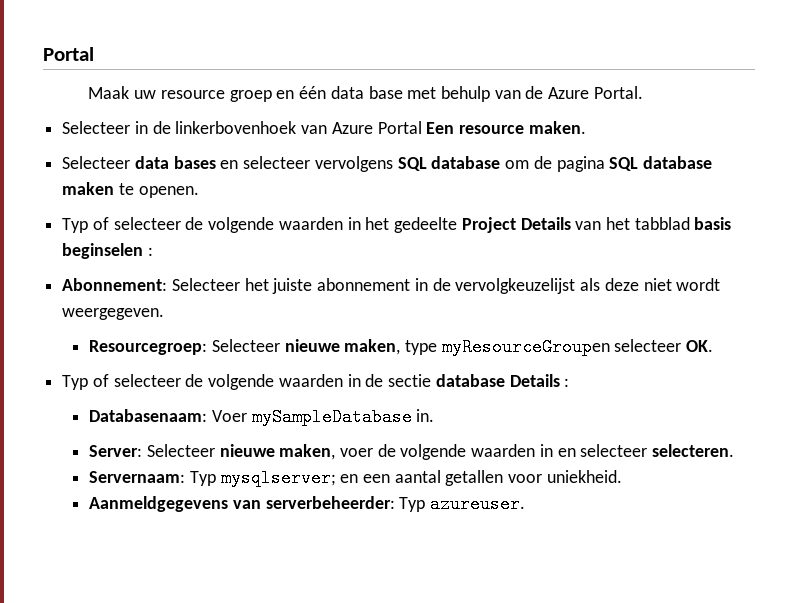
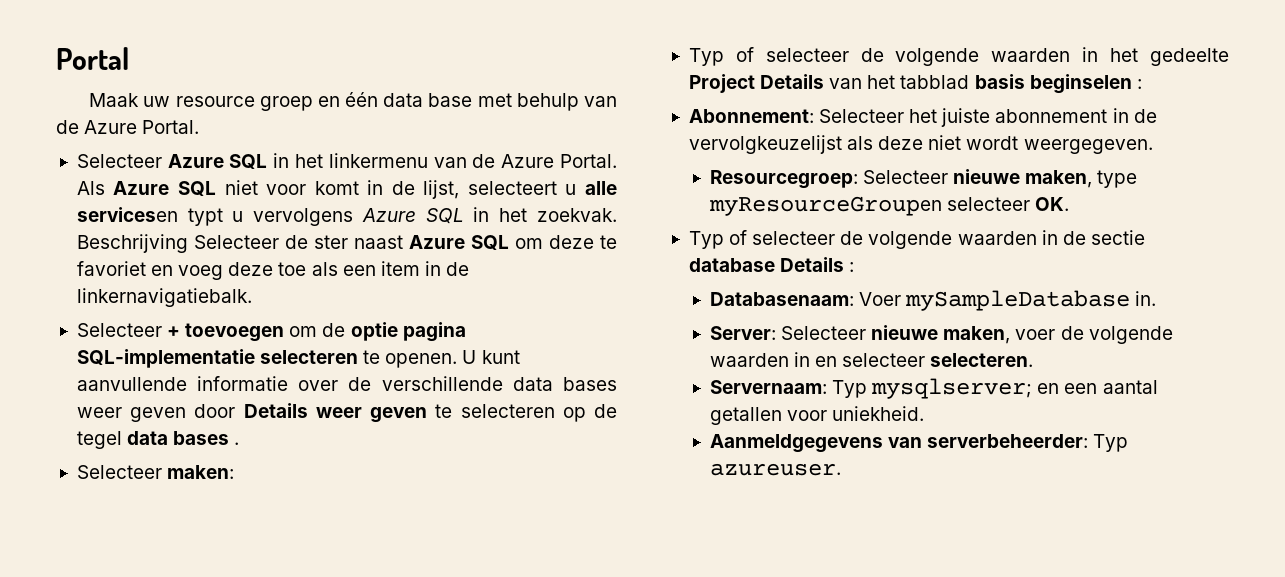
- Selecteer in de linkerbovenhoek van Azure Portal Een resource maken.
- Selecteer data bases en selecteer vervolgens SQL database om de pagina SQL database maken te openen.
+ Selecteer Azure SQL in het linkermenu van de Azure Portal. Als Azure SQL niet voor komt in de lijst, selecteert u alle servicesen typt u vervolgens Azure SQL in het zoekvak. Beschrijving Selecteer de ster naast Azure SQL om deze te favoriet en voeg deze toe als een item in de linkernavigatiebalk.
+ Selecteer + toevoegen om de optie pagina SQL-implementatie selecteren te openen. U kunt aanvullende informatie over de verschillende data bases weer geven door Details weer geven te selecteren op de tegel data bases .
+ Selecteer maken:

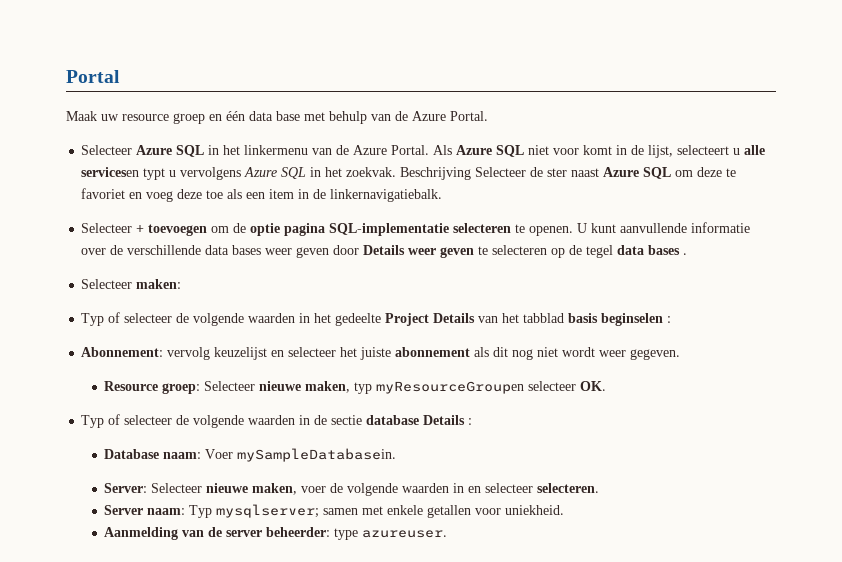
- Abonnement: Selecteer het juiste abonnement in de vervolgkeuzelijst als deze niet wordt weergegeven.
- Resourcegroep: Selecteer nieuwe maken, type myResourceGroupen selecteer OK.
+ Abonnement: vervolg keuzelijst en selecteer het juiste abonnement als dit nog niet wordt weer gegeven.
+ Resource groep: Selecteer nieuwe maken, typ myResourceGroupen selecteer OK.
- Databasenaam: Voer mySampleDatabase in.
+ Database naam: Voer mySampleDatabasein.
- Servernaam: Typ mysqlserver; en een aantal getallen voor uniekheid.
- Aanmeldgegevens van serverbeheerder: Typ azureuser.
+ Server naam: Typ mysqlserver; samen met enkele getallen voor uniekheid.
+ Aanmelding van de server beheerder: type azureuser.

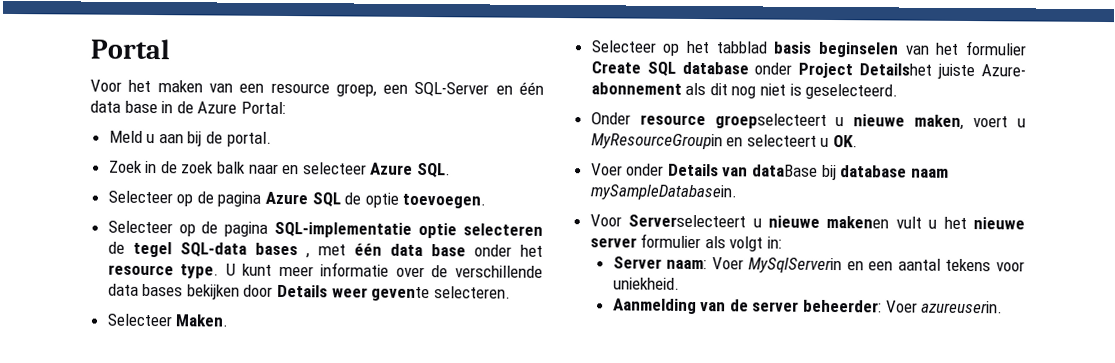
- Maak uw resource groep en één data base met behulp van de Azure Portal.
- Selecteer Azure SQL in het linkermenu van de Azure Portal. Als Azure SQL niet voor komt in de lijst, selecteert u alle servicesen typt u vervolgens Azure SQL in het zoekvak. Beschrijving Selecteer de ster naast Azure SQL om deze te favoriet en voeg deze toe als een item in de linkernavigatiebalk.
- Selecteer + toevoegen om de optie pagina SQL-implementatie selecteren te openen.
+ Voor het maken van een resource groep, een SQL-Server en één data base in de Azure Portal:
+ Meld u aan bij de portal.
+ Zoek in de zoek balk naar en selecteer Azure SQL.
+ Selecteer op de pagina Azure SQL de optie toevoegen.
+ Selecteer op de pagina SQL-implementatie optie selecteren de tegel SQL-data bases , met één data base onder het resource type.
- U kunt aanvullende informatie over de verschillende data bases weer geven door Details weer geven te selecteren op de tegel data bases .
- Selecteer maken:
- Typ of selecteer de volgende waarden in het gedeelte Project Details van het tabblad basis beginselen :
- Abonnement: vervolg keuzelijst en selecteer het juiste abonnement als dit nog niet wordt weer gegeven.
- Resource groep: Selecteer nieuwe maken, typ myResourceGroupen selecteer OK.
- Typ of selecteer de volgende waarden in de sectie database Details :
- Database naam: Voer mySampleDatabasein.
- Server: Selecteer nieuwe maken, voer de volgende waarden in en selecteer selecteren.
- Server naam: Typ mysqlserver; samen met enkele getallen voor uniekheid.
+ U kunt meer informatie over de verschillende data bases bekijken door Details weer gevente selecteren.
+ Selecteer Maken.
+ Selecteer op het tabblad basis beginselen van het formulier Create SQL database onder Project Detailshet juiste Azure- abonnement als dit nog niet is geselecteerd.
+ Onder resource groepselecteert u nieuwe maken, voert u MyResourceGroupin en selecteert u OK.
+ Voer onder Details van dataBase bij database naam mySampleDatabasein.
+ Voor Serverselecteert u nieuwe makenen vult u het nieuwe server formulier als volgt in:
+ Server naam: Voer MySqlServerin en een aantal tekens voor uniekheid.
- Aanmelding van de server beheerder: type azureuser.
+ Aanmelding van de server beheerder: Voer azureuserin.

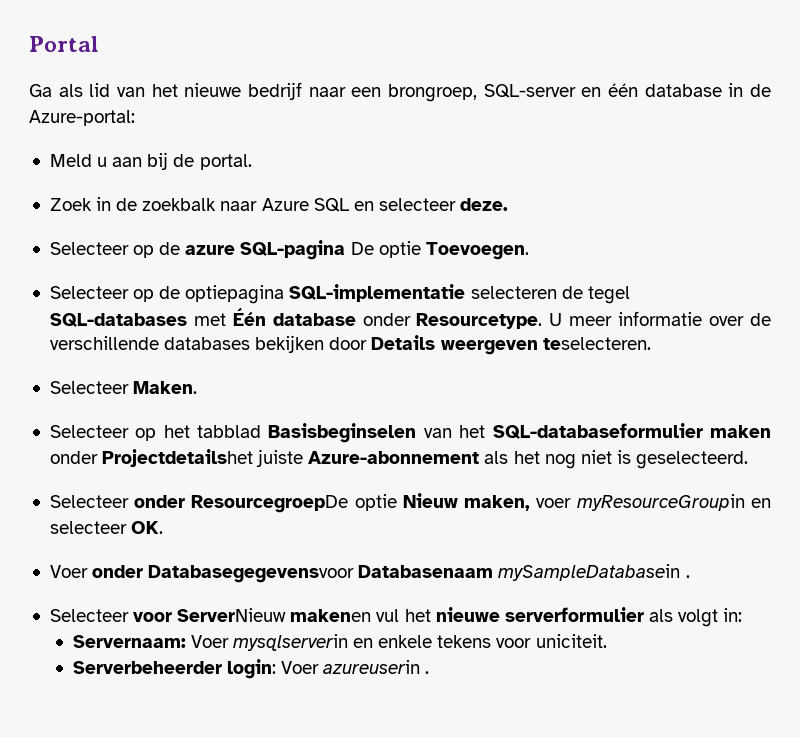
- Voor het maken van een resource groep, een SQL-Server en één data base in de Azure Portal:
+ Ga als lid van het nieuwe bedrijf naar een brongroep, SQL-server en één database in de Azure-portal:
- Zoek in de zoek balk naar en selecteer Azure SQL.
- Selecteer op de pagina Azure SQL de optie toevoegen.
- Selecteer op de pagina SQL-implementatie optie selecteren de tegel SQL-data bases , met één data base onder het resource type. U kunt meer informatie over de verschillende data bases bekijken door Details weer gevente selecteren.
+ Zoek in de zoekbalk naar Azure SQL en selecteer deze.
+ Selecteer op de azure SQL-pagina De optie Toevoegen.
+ Selecteer op de optiepagina SQL-implementatie selecteren de tegel SQL-databases met Één database onder Resourcetype. U meer informatie over de verschillende databases bekijken door Details weergeven teselecteren.
- Selecteer op het tabblad basis beginselen van het formulier Create SQL database onder Project Detailshet juiste Azure- abonnement als dit nog niet is geselecteerd.
- Onder resource groepselecteert u nieuwe maken, voert u MyResourceGroupin en selecteert u OK.
- Voer onder Details van dataBase bij database naam mySampleDatabasein.
- Voor Serverselecteert u nieuwe makenen vult u het nieuwe server formulier als volgt in:
- Server naam: Voer MySqlServerin en een aantal tekens voor uniekheid.
- Aanmelding van de server beheerder: Voer azureuserin.
+ Selecteer op het tabblad Basisbeginselen van het SQL-databaseformulier maken onder Projectdetailshet juiste Azure-abonnement als het nog niet is geselecteerd.
+ Selecteer onder ResourcegroepDe optie Nieuw maken, voer myResourceGroupin en selecteer OK.
+ Voer onder Databasegegevensvoor Databasenaam mySampleDatabasein .
+ Selecteer voor ServerNieuw makenen vul het nieuwe serverformulier als volgt in:
+ Servernaam: Voer mysqlserverin en enkele tekens voor uniciteit.
+ Serverbeheerder login: Voer azureuserin .

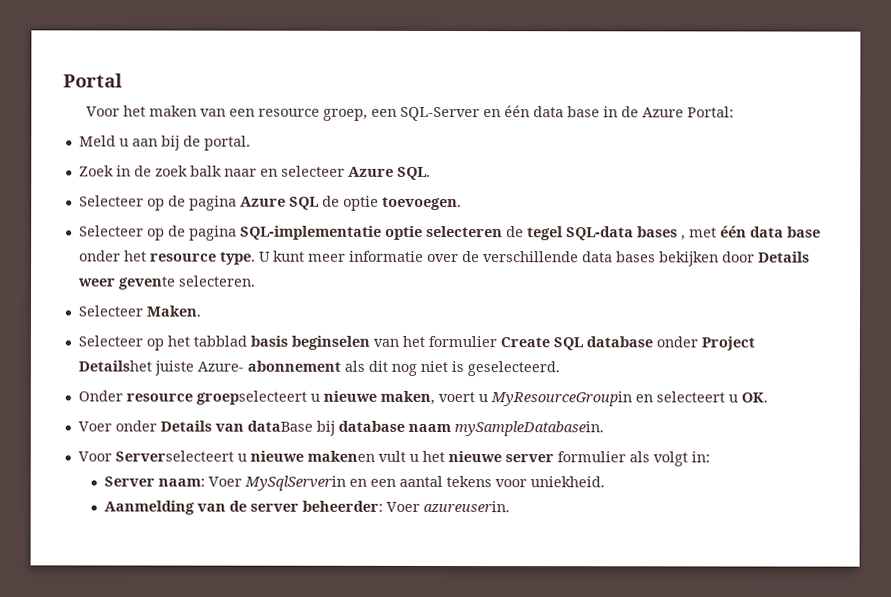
- Ga als lid van het nieuwe bedrijf naar een brongroep, SQL-server en één database in de Azure-portal:
+ Voor het maken van een resource groep, een SQL-Server en één data base in de Azure Portal:
- Zoek in de zoekbalk naar Azure SQL en selecteer deze.
- Selecteer op de azure SQL-pagina De optie Toevoegen.
- Selecteer op de optiepagina SQL-implementatie selecteren de tegel SQL-databases met Één database onder Resourcetype. U meer informatie over de verschillende databases bekijken door Details weergeven teselecteren.
+ Zoek in de zoek balk naar en selecteer Azure SQL.
+ Selecteer op de pagina Azure SQL de optie toevoegen.
+ Selecteer op de pagina SQL-implementatie optie selecteren de tegel SQL-data bases , met één data base onder het resource type. U kunt meer informatie over de verschillende data bases bekijken door Details weer gevente selecteren.
- Selecteer op het tabblad Basisbeginselen van het SQL-databaseformulier maken onder Projectdetailshet juiste Azure-abonnement als het nog niet is geselecteerd.
- Selecteer onder ResourcegroepDe optie Nieuw maken, voer myResourceGroupin en selecteer OK.
- Voer onder Databasegegevensvoor Databasenaam mySampleDatabasein .
- Selecteer voor ServerNieuw makenen vul het nieuwe serverformulier als volgt in:
- Servernaam: Voer mysqlserverin en enkele tekens voor uniciteit.
- Serverbeheerder login: Voer azureuserin .
+ Selecteer op het tabblad basis beginselen van het formulier Create SQL database onder Project Detailshet juiste Azure- abonnement als dit nog niet is geselecteerd.
+ Onder resource groepselecteert u nieuwe maken, voert u MyResourceGroupin en selecteert u OK.
+ Voer onder Details van dataBase bij database naam mySampleDatabasein.
+ Voor Serverselecteert u nieuwe makenen vult u het nieuwe server formulier als volgt in:
+ Server naam: Voer MySqlServerin en een aantal tekens voor uniekheid.
+ Aanmelding van de server beheerder: Voer azureuserin.

